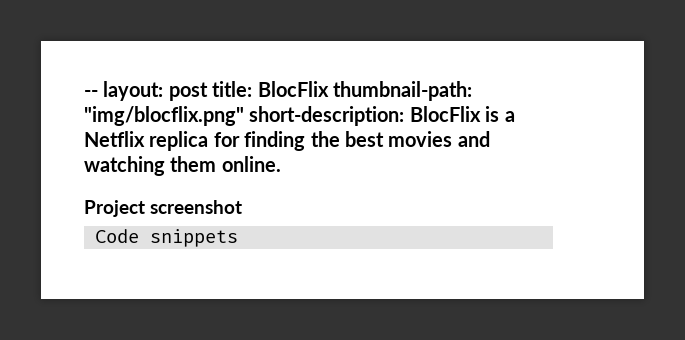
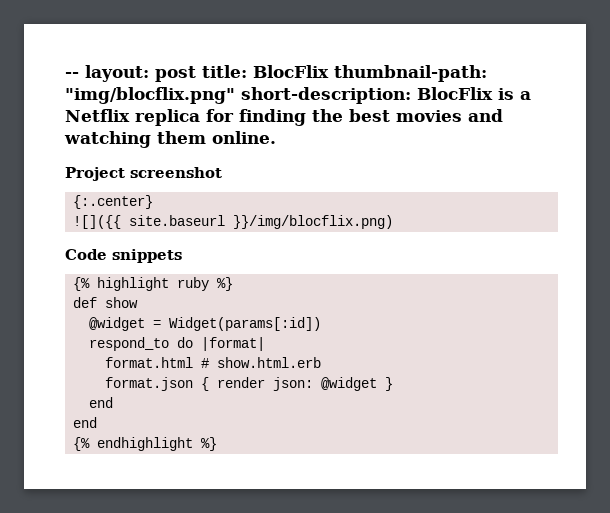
+ {:.center}
+ ![]({{ site.baseurl }}/img/blocflix.png)
  Code snippets
+ {% highlight ruby %}
+ def show
+ @widget = Widget(params[:id])
+ respond_to do |format|
+ format.html # show.html.erb
+ format.json { render json: @widget }
+ end
+ end
+ {% endhighlight %}

